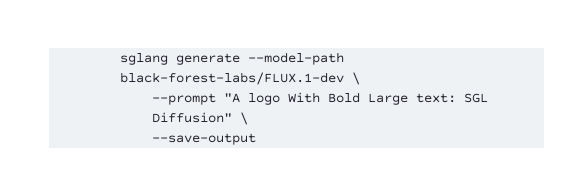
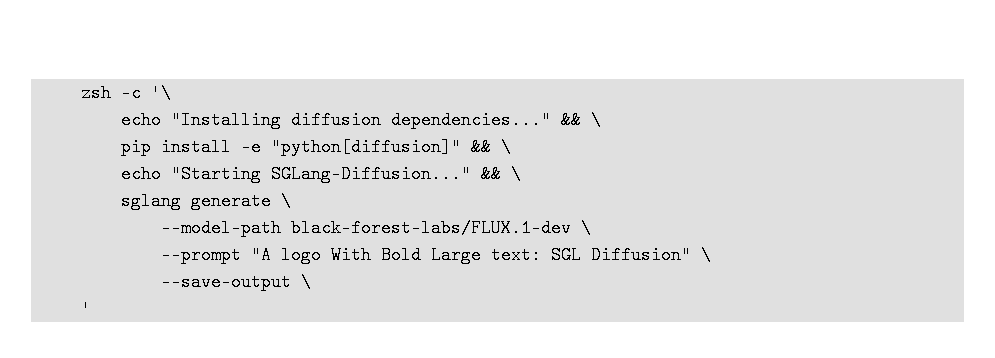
+ zsh -c '\
+ echo "Installing diffusion dependencies..." && \
+ pip install -e "python[diffusion]" && \
+ echo "Starting SGLang-Diffusion..." && \
- sglang generate --model-path black-forest-labs/FLUX.1-dev \
+ sglang generate \
+ --model-path black-forest-labs/FLUX.1-dev \
- --save-output
+ --save-output \
+ '

